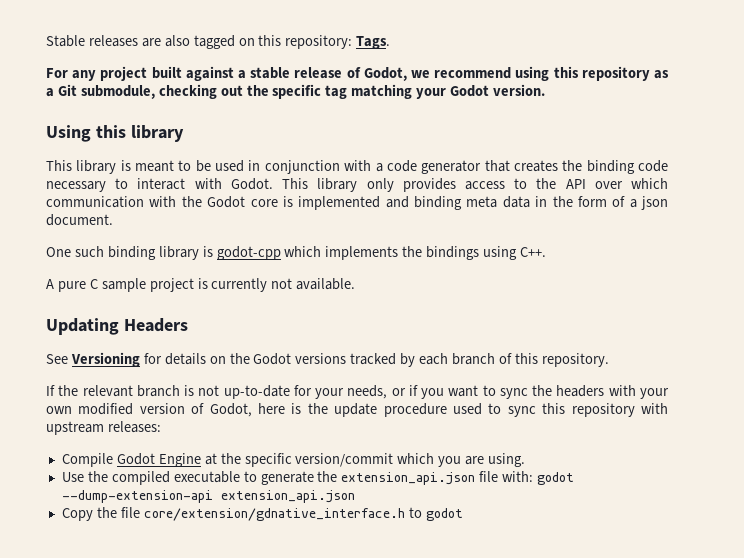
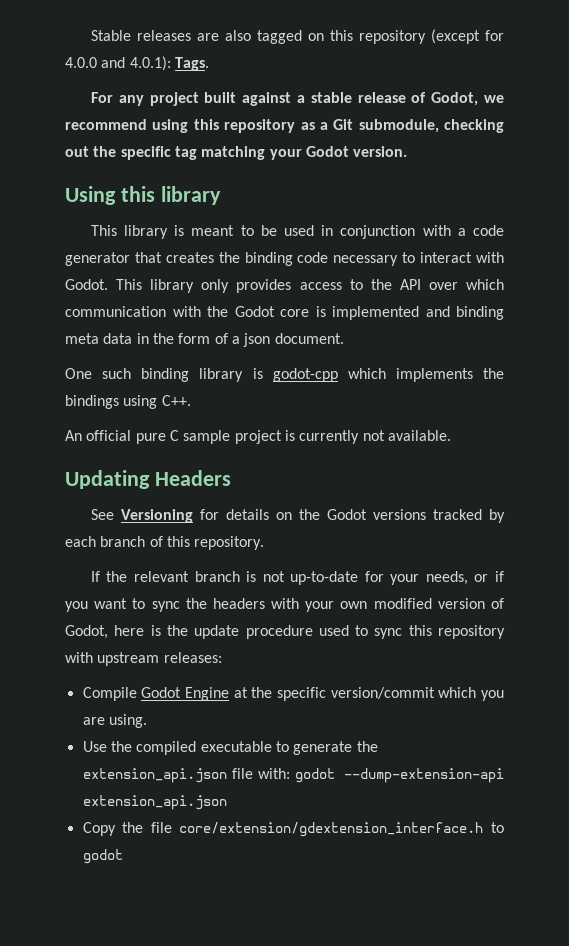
- Stable releases are also tagged on this repository: Tags.
+ Stable releases are also tagged on this repository (except for 4.0.0 and 4.0.1): Tags.
- A pure C sample project is currently not available.
+ An official pure C sample project is currently not available.
- Copy the file core/extension/gdnative_interface.h to godot
+ Copy the file core/extension/gdextension_interface.h to godot

